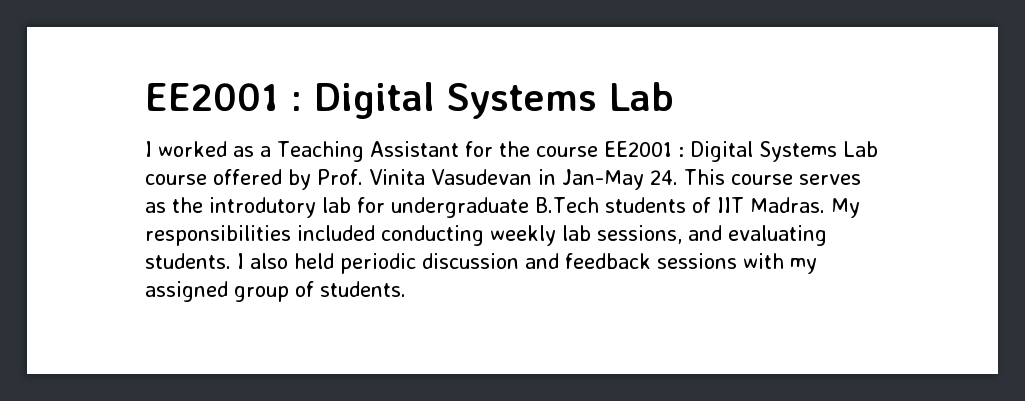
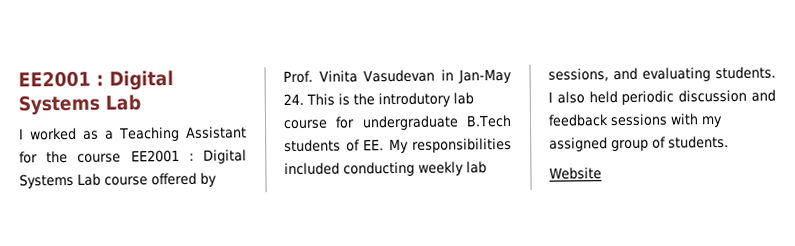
- I worked as a Teaching Assistant for the course EE2001 : Digital Systems Lab course offered by Prof. Vinita Vasudevan in Jan-May 24. This course serves as the introdutory lab for undergraduate B.Tech students of IIT Madras. My responsibilities included conducting weekly lab sessions, and evaluating students.
+ I worked as a Teaching Assistant for the course EE2001 : Digital Systems Lab course offered by Prof. Vinita Vasudevan in Jan-May 24. This is the introdutory lab course for undergraduate B.Tech students of EE. My responsibilities included conducting weekly lab sessions, and evaluating students.
+ Website

